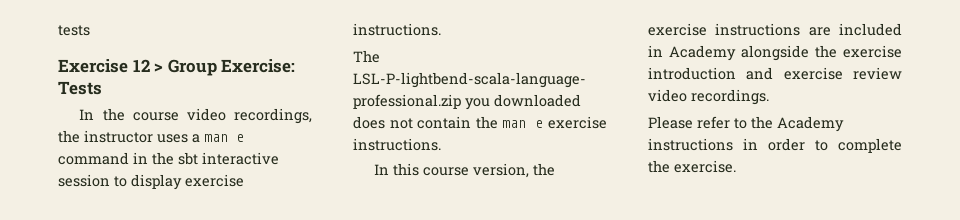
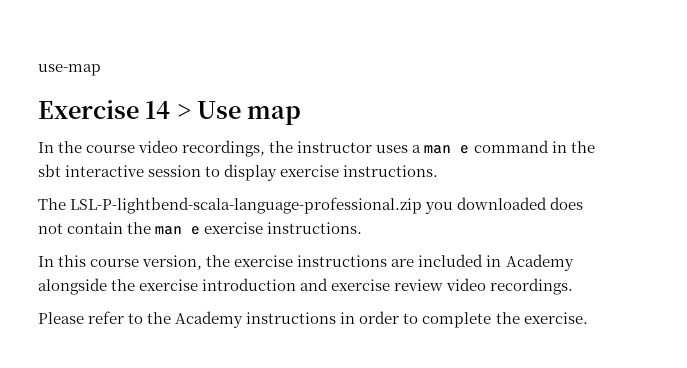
- tests
+ use-map
- Exercise 12 > Group Exercise: Tests
+ Exercise 14 > Use map

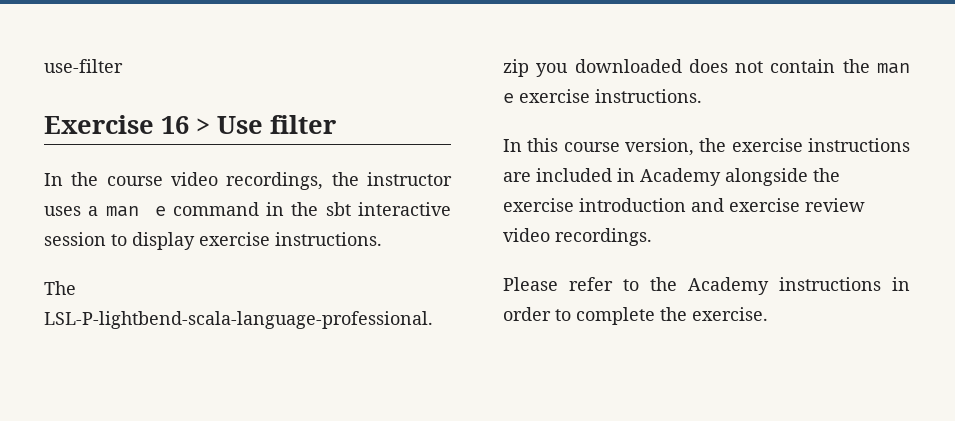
- use-map
+ use-filter
- Exercise 14 > Use map
+ Exercise 16 > Use filter

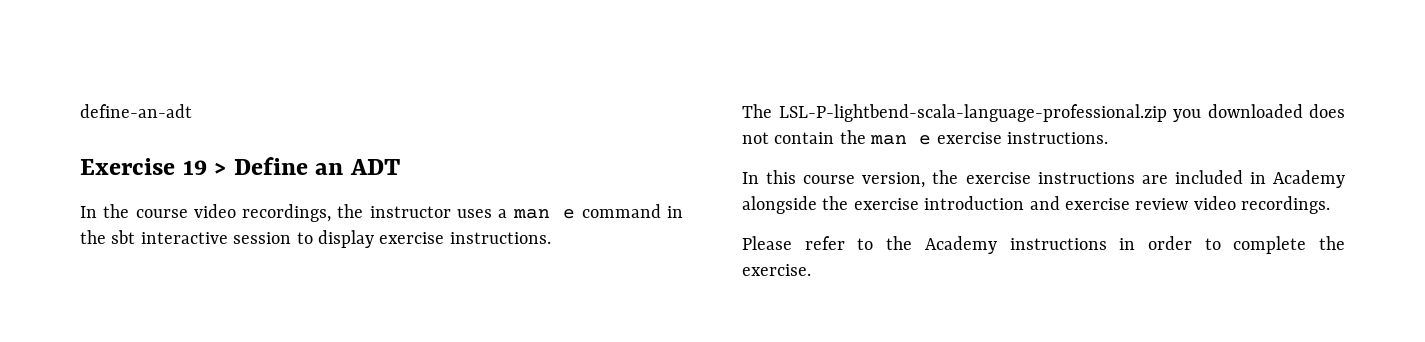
- use-filter
+ define-an-adt
- Exercise 16 > Use filter
+ Exercise 19 > Define an ADT

